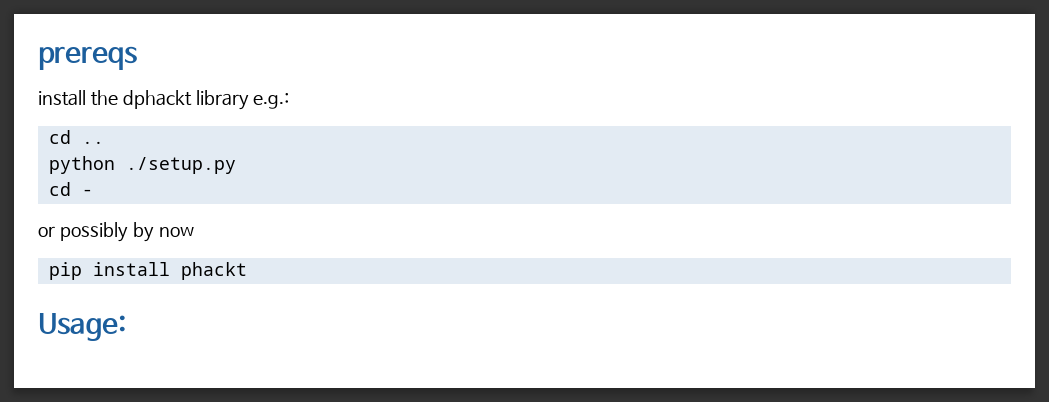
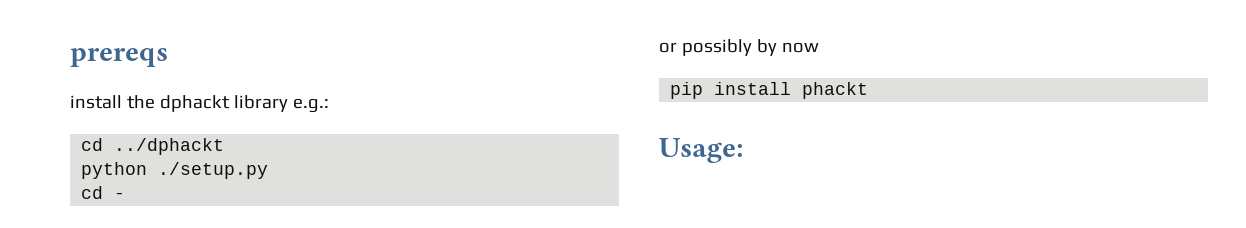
- cd ..
+ cd ../dphackt

